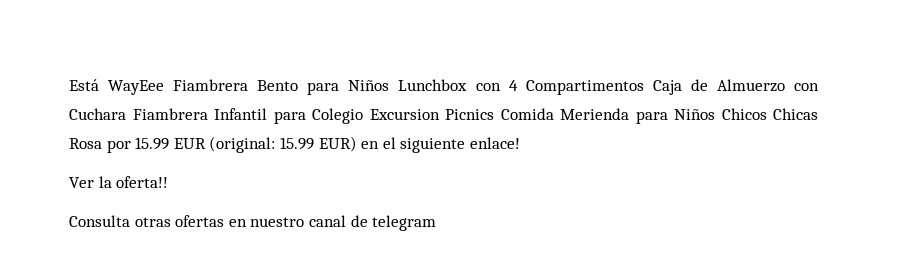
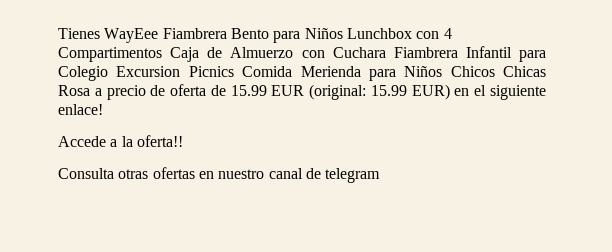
- Está WayEee Fiambrera Bento para Niños Lunchbox con 4 Compartimentos Caja de Almuerzo con Cuchara Fiambrera Infantil para Colegio Excursion Picnics Comida Merienda para Niños Chicos Chicas Rosa por 15.99 EUR (original: 15.99 EUR) en el siguiente enlace!
+ Tienes WayEee Fiambrera Bento para Niños Lunchbox con 4 Compartimentos Caja de Almuerzo con Cuchara Fiambrera Infantil para Colegio Excursion Picnics Comida Merienda para Niños Chicos Chicas Rosa a precio de oferta de 15.99 EUR (original: 15.99 EUR) en el siguiente enlace!
- Ver la oferta!!
+ Accede a la oferta!!

